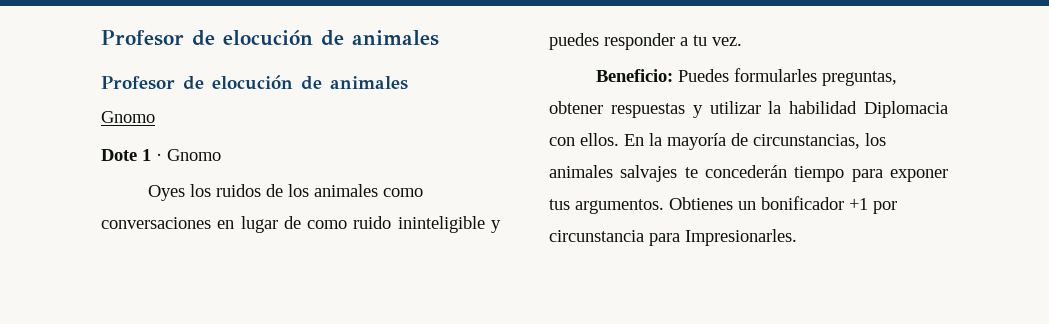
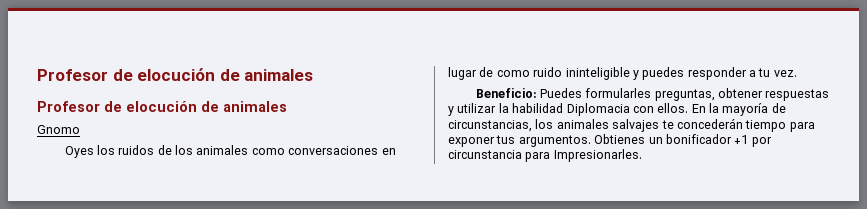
- Dote 1 · Gnomo

